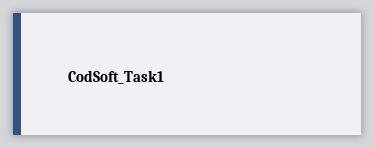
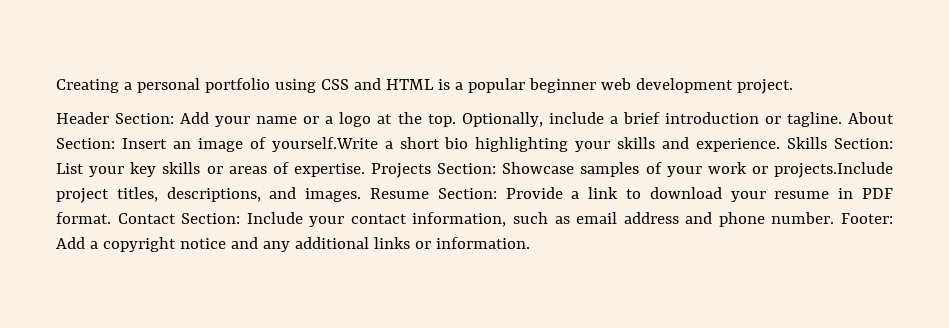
- CodSoft_Task1
+ Creating a personal portfolio using CSS and HTML is a popular beginner web development project.
+ Header Section: Add your name or a logo at the top. Optionally, include a brief introduction or tagline. About Section: Insert an image of yourself.Write a short bio highlighting your skills and experience. Skills Section: List your key skills or areas of expertise. Projects Section: Showcase samples of your work or projects.Include project titles, descriptions, and images. Resume Section: Provide a link to download your resume in PDF format. Contact Section: Include your contact information, such as email address and phone number. Footer: Add a copyright notice and any additional links or information.

